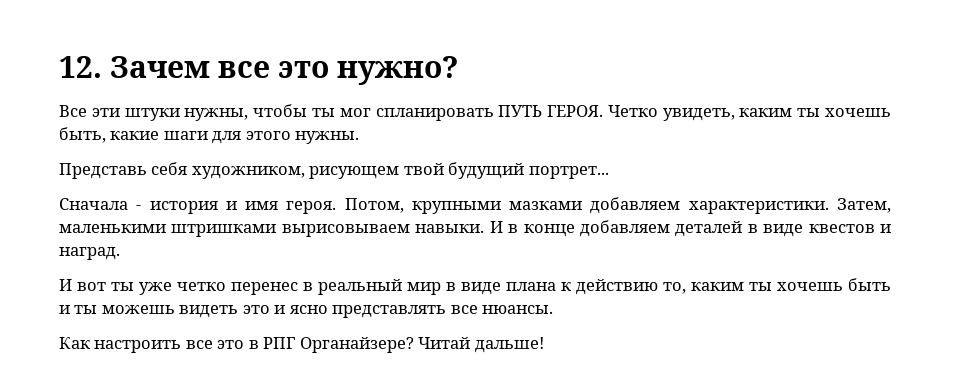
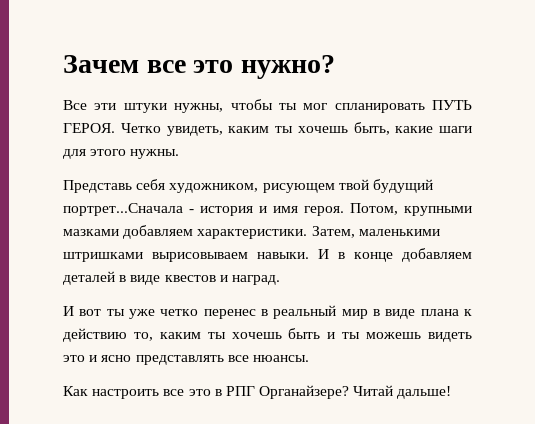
- 12. Зачем все это нужно?
+ Зачем все это нужно?
- Представь себя художником, рисующем твой будущий портрет...
- Сначала - история и имя героя.
+ Представь себя художником, рисующем твой будущий портрет...Сначала - история и имя героя.

